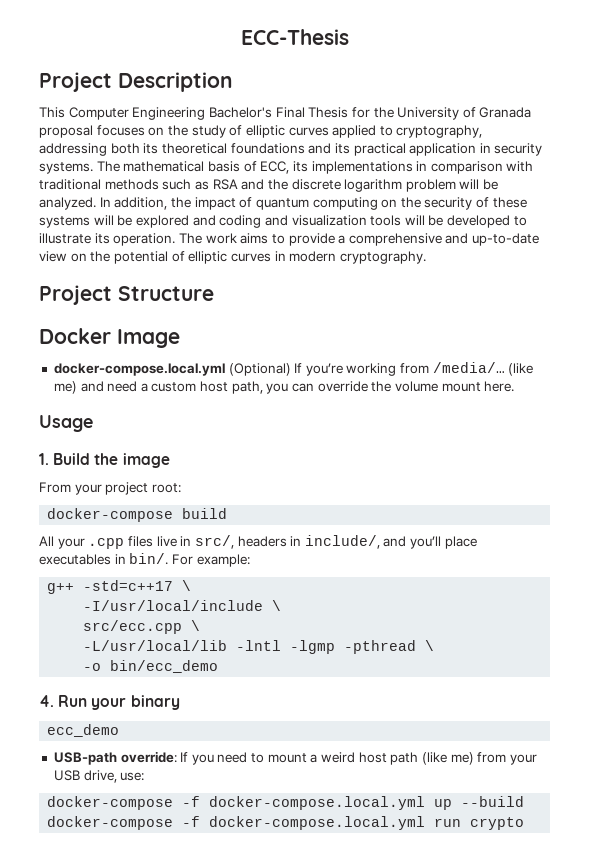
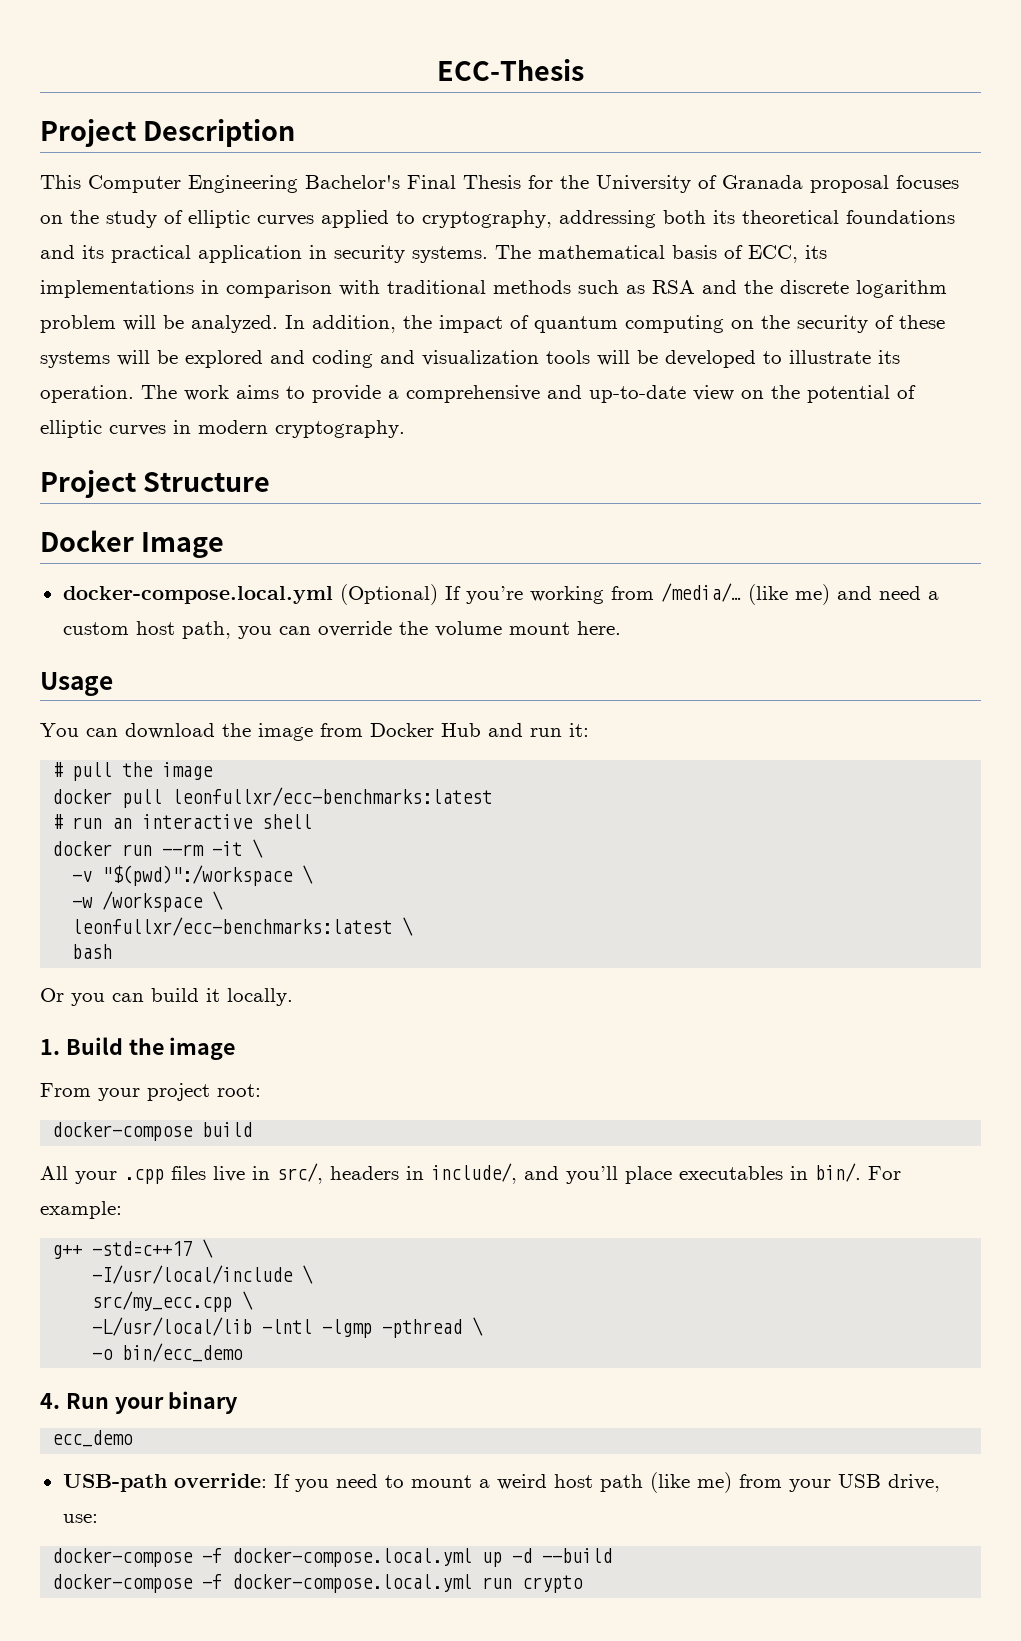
+ You can download the image from Docker Hub and run it:
+ # pull the image
+ docker pull leonfullxr/ecc-benchmarks:latest
+ # run an interactive shell
+ docker run --rm -it \
+ -v "$(pwd)":/workspace \
+ -w /workspace \
+ leonfullxr/ecc-benchmarks:latest \
+ bash
+ Or you can build it locally.
- src/ecc.cpp \
+ src/my_ecc.cpp \
- docker-compose -f docker-compose.local.yml up --build
+ docker-compose -f docker-compose.local.yml up -d --build

